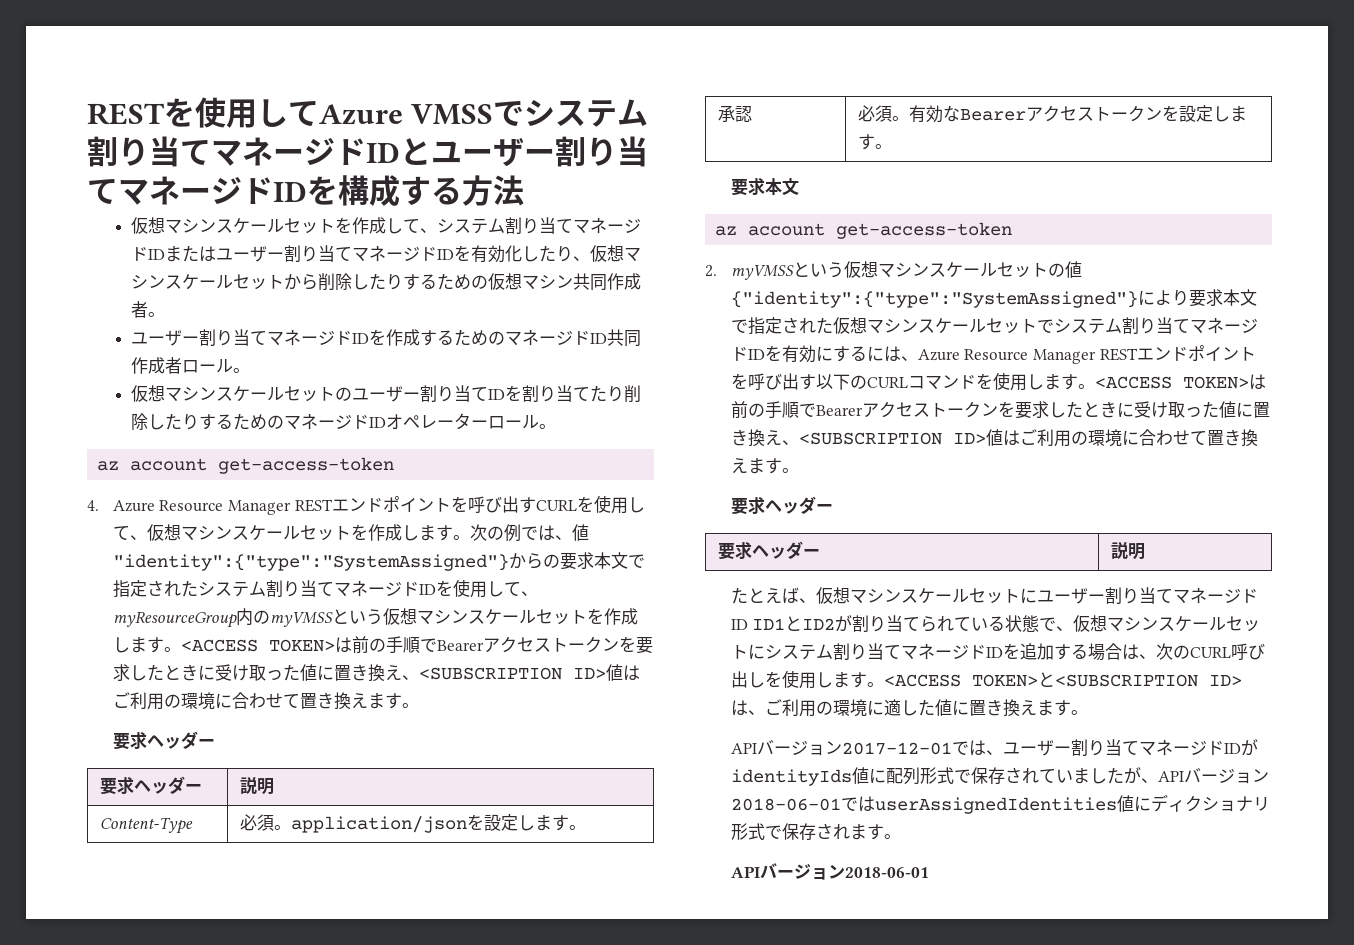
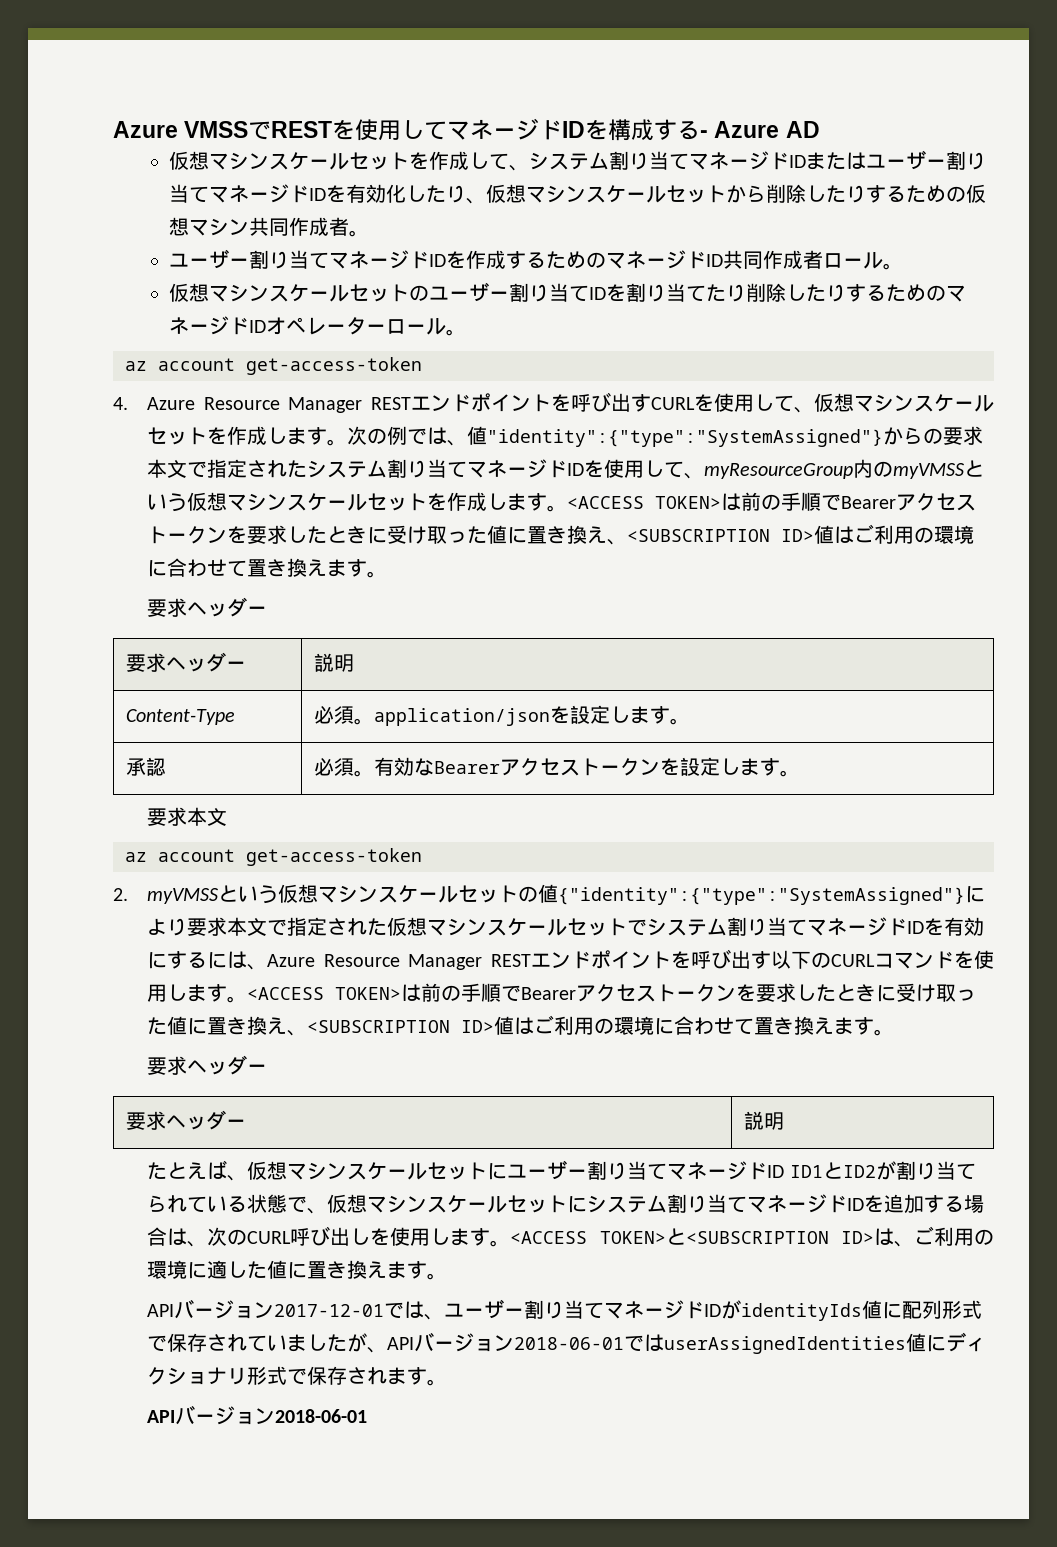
- RESTを使用してAzure VMSSでシステム割り当てマネージドIDとユーザー割り当てマネージドIDを構成する方法
+ Azure VMSSでRESTを使用してマネージドIDを構成する- Azure AD

